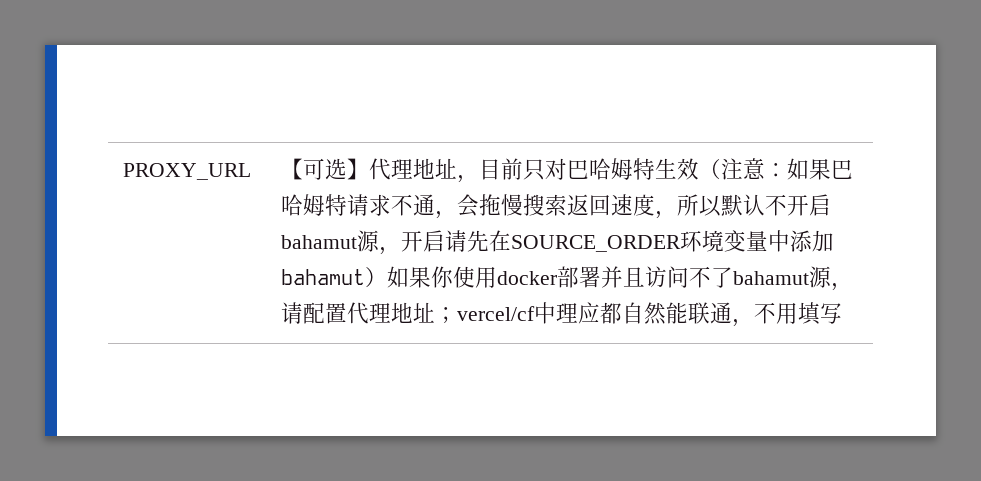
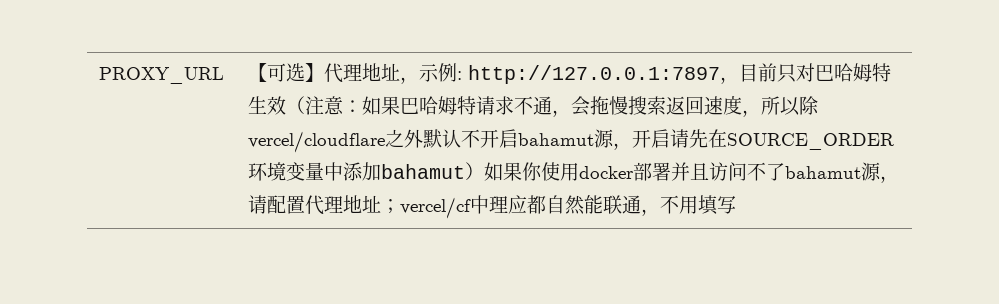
- 【可选】代理地址，目前只对巴哈姆特生效（注意：如果巴哈姆特请求不通，会拖慢搜索返回速度，所以默认不开启bahamut源，开启请先在SOURCE_ORDER环境变量中添加bahamut）如果你使用docker部署并且访问不了bahamut源，请配置代理地址；vercel/cf中理应都自然能联通，不用填写
+ 【可选】代理地址，示例: http://127.0.0.1:7897，目前只对巴哈姆特生效（注意：如果巴哈姆特请求不通，会拖慢搜索返回速度，所以除vercel/cloudflare之外默认不开启bahamut源，开启请先在SOURCE_ORDER环境变量中添加bahamut）如果你使用docker部署并且访问不了bahamut源，请配置代理地址；vercel/cf中理应都自然能联通，不用填写

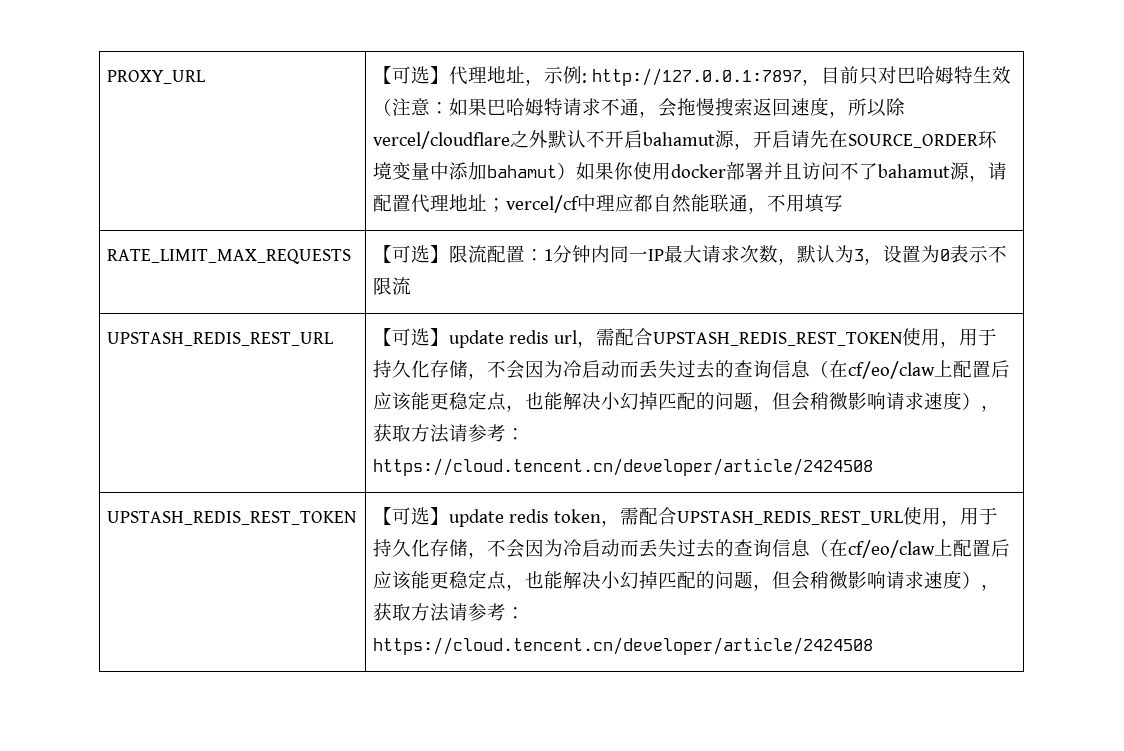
+ RATE_LIMIT_MAX_REQUESTS | 【可选】限流配置：1分钟内同一IP最大请求次数，默认为3，设置为0表示不限流
+ UPSTASH_REDIS_REST_URL | 【可选】update redis url，需配合UPSTASH_REDIS_REST_TOKEN使用，用于持久化存储，不会因为冷启动而丢失过去的查询信息（在cf/eo/claw上配置后应该能更稳定点，也能解决小幻掉匹配的问题，但会稍微影响请求速度），获取方法请参考：https://cloud.tencent.cn/developer/article/2424508
+ UPSTASH_REDIS_REST_TOKEN | 【可选】update redis token，需配合UPSTASH_REDIS_REST_URL使用，用于持久化存储，不会因为冷启动而丢失过去的查询信息（在cf/eo/claw上配置后应该能更稳定点，也能解决小幻掉匹配的问题，但会稍微影响请求速度），获取方法请参考：https://cloud.tencent.cn/developer/article/2424508

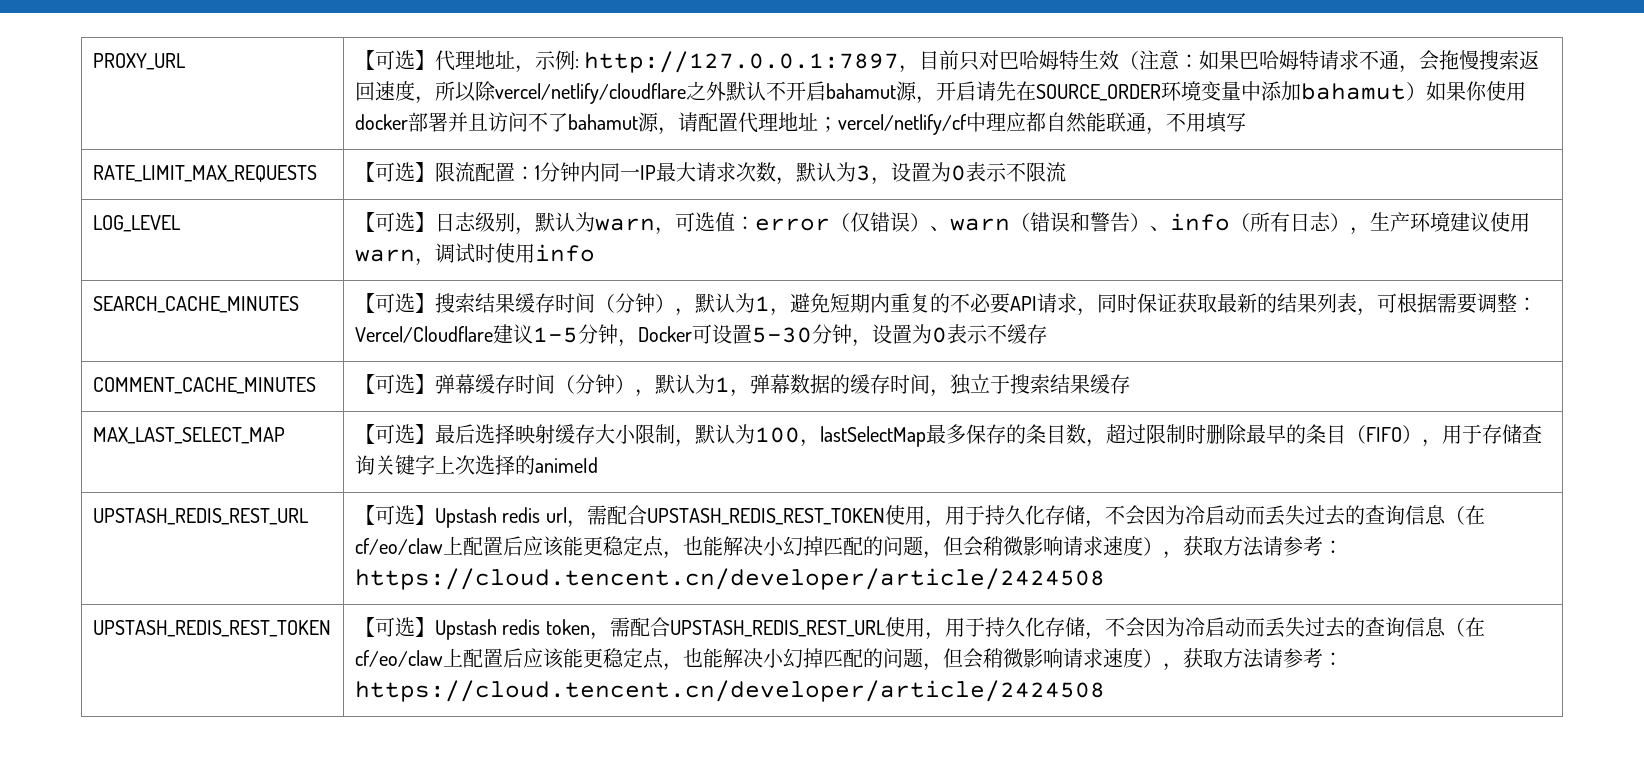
- 如果巴哈姆特请求不通，会拖慢搜索返回速度，所以除vercel/cloudflare之外默认不开启bahamut源，开启请先在SOURCE_ORDER环境变量中添加bahamut）如果你使用docker部署并且访问不了bahamut源，请配置代理地址；
+ 如果巴哈姆特请求不通，会拖慢搜索返回速度，所以除vercel/netlify/cloudflare之外默认不开启bahamut源，开启请先在SOURCE_ORDER环境变量中添加bahamut）如果你使用docker部署并且访问不了bahamut源，请配置代理地址；
- vercel/cf中理应都自然能联通，不用填写
+ vercel/netlify/cf中理应都自然能联通，不用填写
+ LOG_LEVEL | 【可选】日志级别，默认为warn，可选值：error（仅错误）、warn（错误和警告）、info（所有日志），生产环境建议使用warn，调试时使用info
+ SEARCH_CACHE_MINUTES | 【可选】搜索结果缓存时间（分钟），默认为1，避免短期内重复的不必要API请求，同时保证获取最新的结果列表，可根据需要调整：Vercel/Cloudflare建议1-5分钟，Docker可设置5-30分钟，设置为0表示不缓存
+ COMMENT_CACHE_MINUTES | 【可选】弹幕缓存时间（分钟），默认为1，弹幕数据的缓存时间，独立于搜索结果缓存
+ MAX_LAST_SELECT_MAP | 【可选】最后选择映射缓存大小限制，默认为100，lastSelectMap最多保存的条目数，超过限制时删除最早的条目（FIFO），用于存储查询关键字上次选择的animeId
- 【可选】update redis url，需配合UPSTASH_REDIS_REST_TOKEN使用，用于持久化存储，不会因为冷启动而丢失过去的查询信息（在cf/eo/claw上配置后应该能更稳定点，也能解决小幻掉匹配的问题，但会稍微影响请求速度），获取方法请参考：https://cloud.tencent.cn/developer/article/2424508
+ 【可选】Upstash redis url，需配合UPSTASH_REDIS_REST_TOKEN使用，用于持久化存储，不会因为冷启动而丢失过去的查询信息（在cf/eo/claw上配置后应该能更稳定点，也能解决小幻掉匹配的问题，但会稍微影响请求速度），获取方法请参考：https://cloud.tencent.cn/developer/article/2424508
- 【可选】update redis token，需配合UPSTASH_REDIS_REST_URL使用，用于持久化存储，不会因为冷启动而丢失过去的查询信息（在cf/eo/claw上配置后应该能更稳定点，也能解决小幻掉匹配的问题，但会稍微影响请求速度），获取方法请参考：https://cloud.tencent.cn/developer/article/2424508
+ 【可选】Upstash redis token，需配合UPSTASH_REDIS_REST_URL使用，用于持久化存储，不会因为冷启动而丢失过去的查询信息（在cf/eo/claw上配置后应该能更稳定点，也能解决小幻掉匹配的问题，但会稍微影响请求速度），获取方法请参考：https://cloud.tencent.cn/developer/article/2424508

